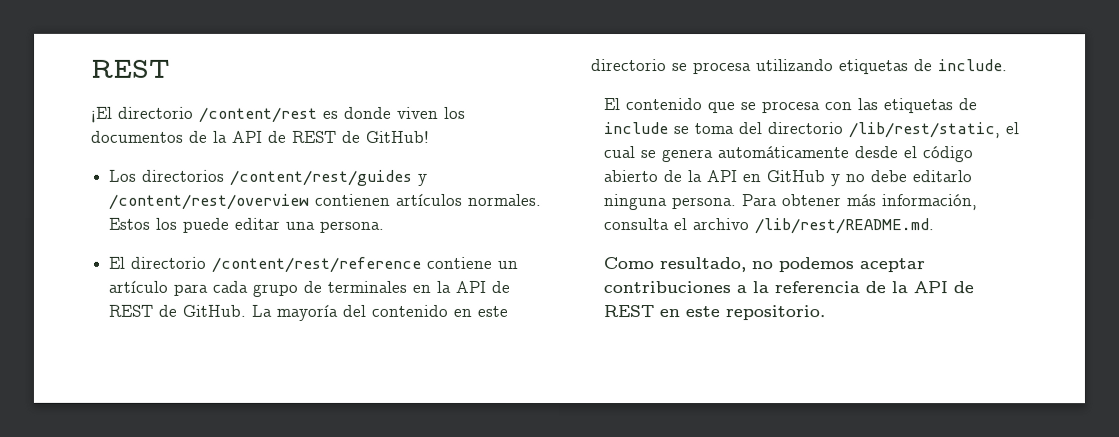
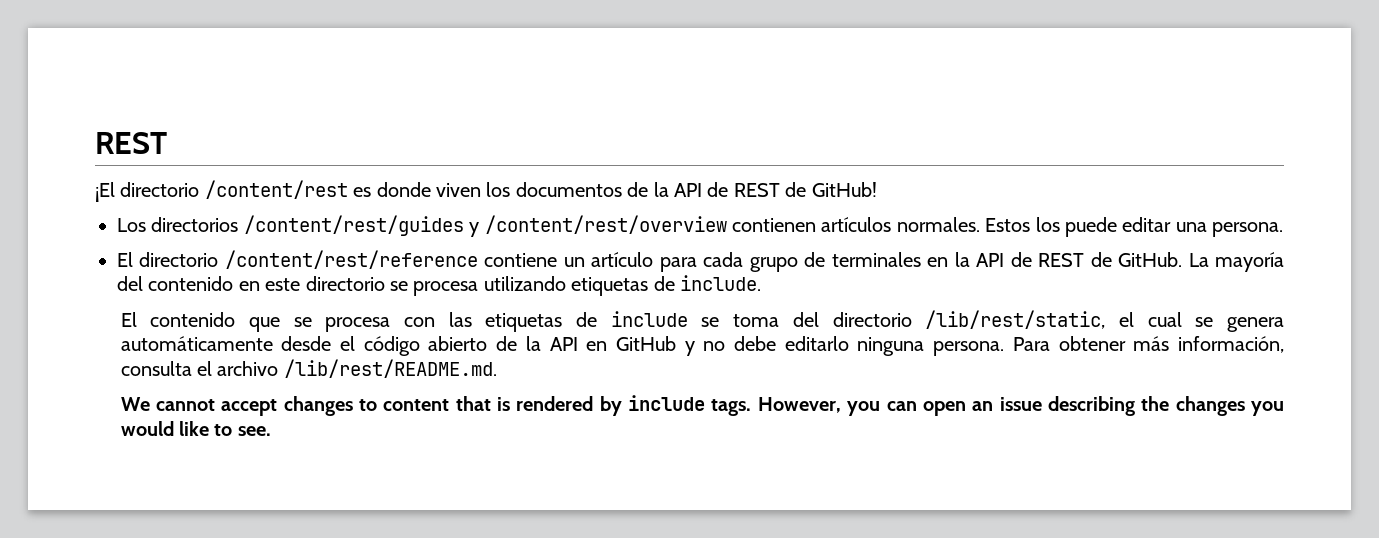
- Como resultado, no podemos aceptar contribuciones a la referencia de la API de REST en este repositorio.
+ We cannot accept changes to content that is rendered by include tags. However, you can open an issue describing the changes you would like to see.

